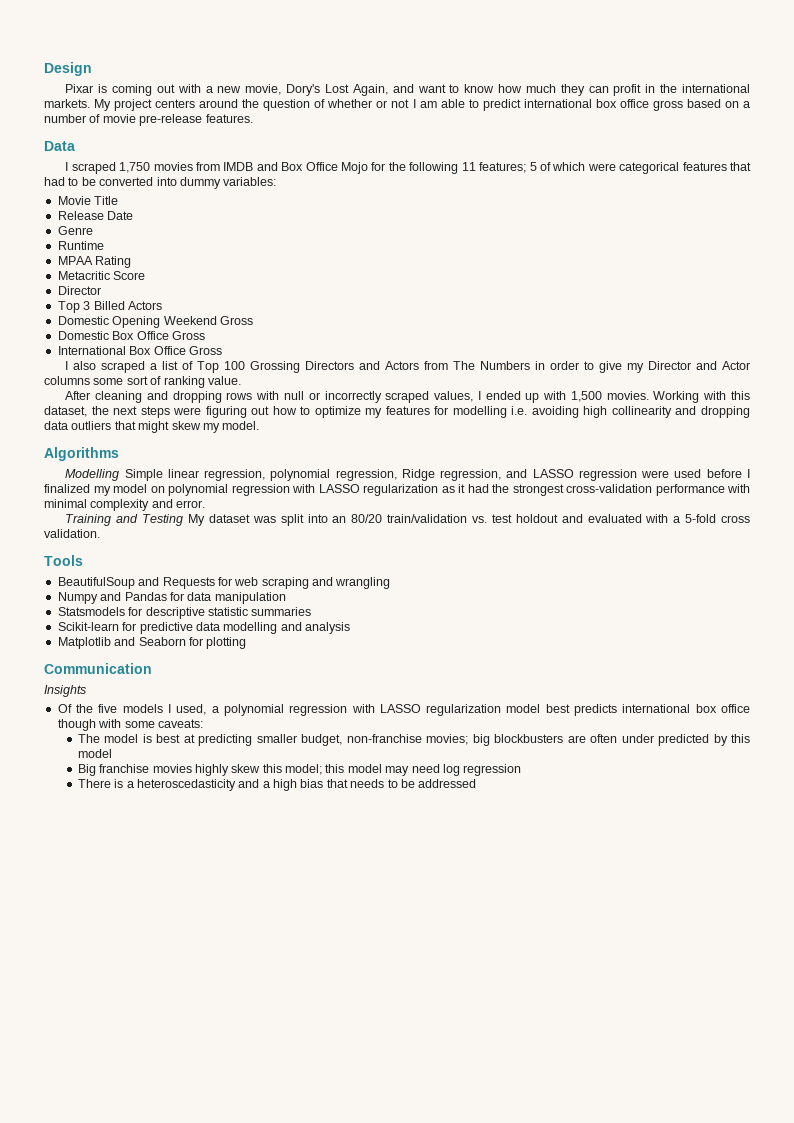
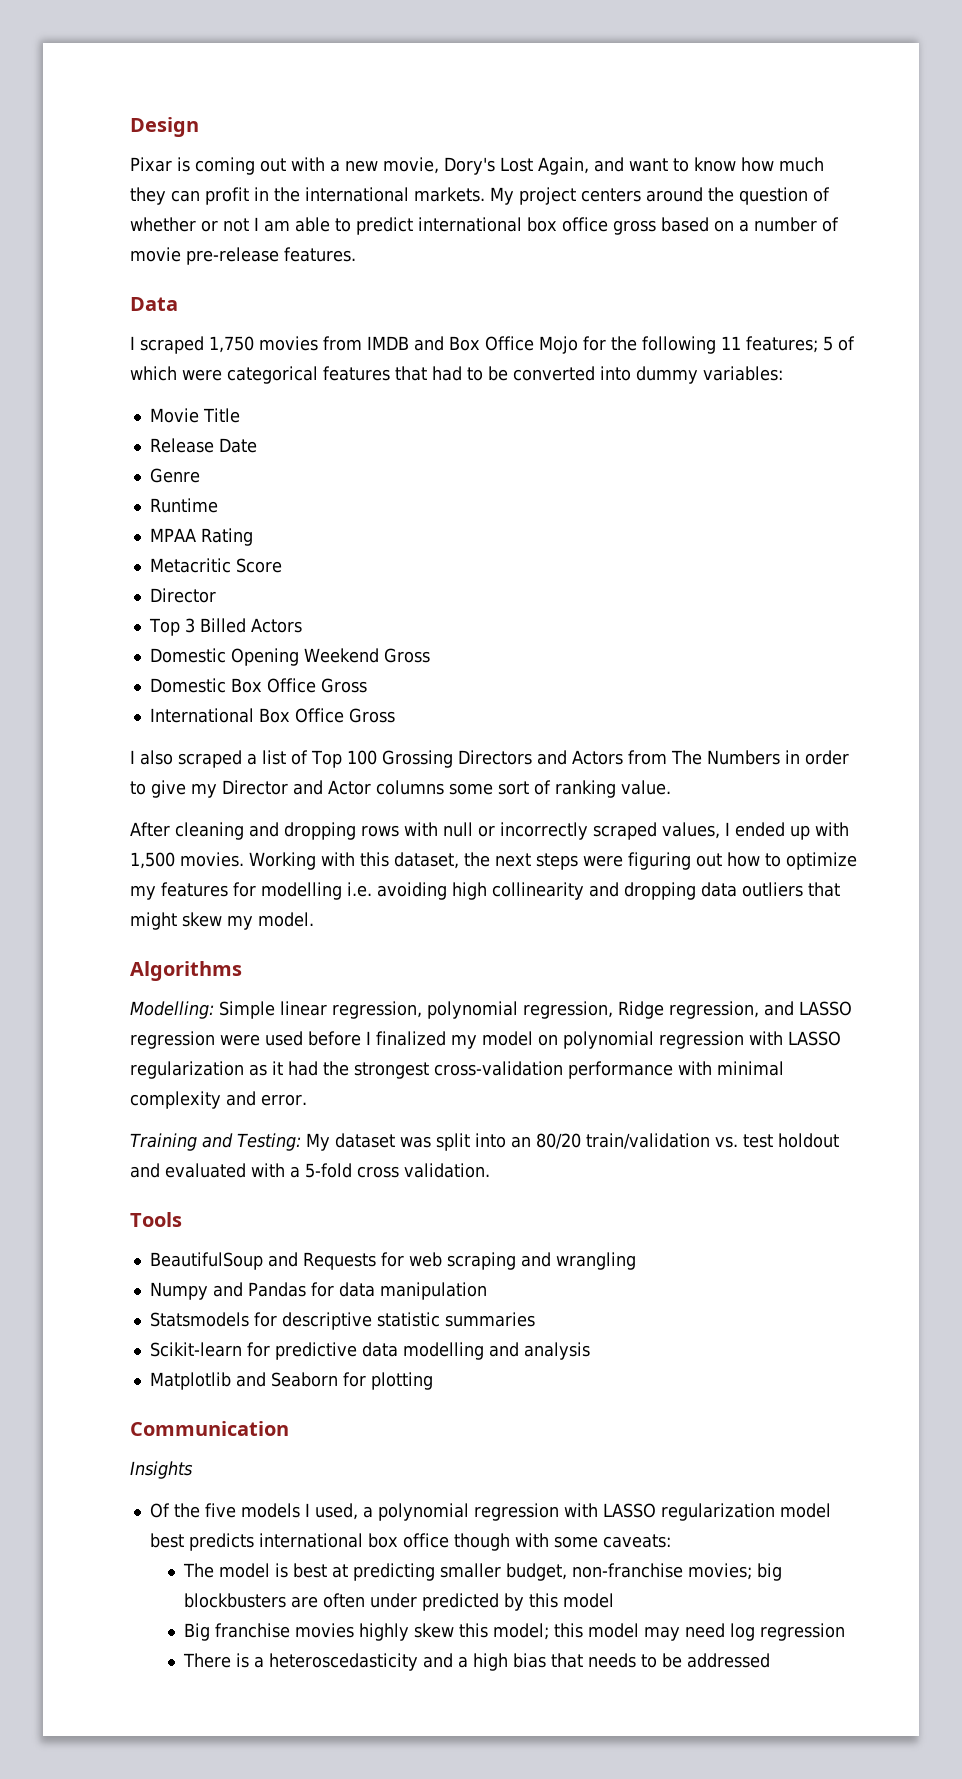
- Modelling Simple linear regression, polynomial regression, Ridge regression, and LASSO regression were used before I finalized my model on polynomial regression with LASSO regularization as it had the strongest cross-validation performance with minimal complexity and error.
+ Modelling: Simple linear regression, polynomial regression, Ridge regression, and LASSO regression were used before I finalized my model on polynomial regression with LASSO regularization as it had the strongest cross-validation performance with minimal complexity and error.
- Training and Testing My dataset was split into an 80/20 train/validation vs. test holdout and evaluated with a 5-fold cross validation.
+ Training and Testing: My dataset was split into an 80/20 train/validation vs. test holdout and evaluated with a 5-fold cross validation.

